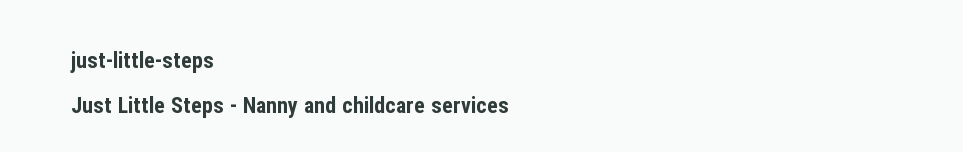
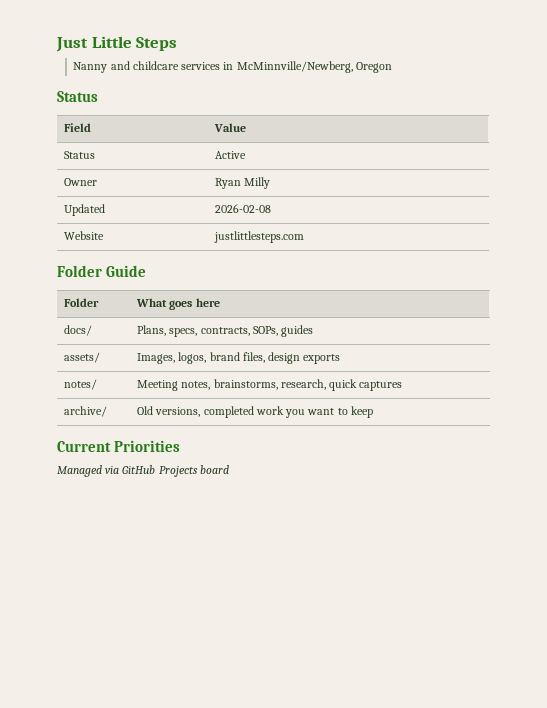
- just-little-steps
- Just Little Steps - Nanny and childcare services
+ Just Little Steps
+ Nanny and childcare services in McMinnville/Newberg, Oregon
+ Status
+ Field | Value
+ Status | Active
+ Owner | Ryan Milly
+ Updated | 2026-02-08
+ Website | justlittlesteps.com
+ Folder Guide
+ Folder | What goes here
+ docs/ | Plans, specs, contracts, SOPs, guides
+ assets/ | Images, logos, brand files, design exports
+ notes/ | Meeting notes, brainstorms, research, quick captures
+ archive/ | Old versions, completed work you want to keep
+ Current Priorities
+ Managed via GitHub Projects board

